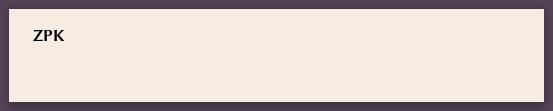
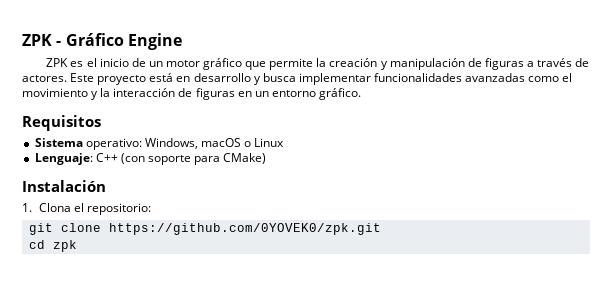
- ZPK
+ ZPK - Gráfico Engine
+ ZPK es el inicio de un motor gráfico que permite la creación y manipulación de figuras a través de actores. Este proyecto está en desarrollo y busca implementar funcionalidades avanzadas como el movimiento y la interacción de figuras en un entorno gráfico.
+ Requisitos
+ Sistema operativo: Windows, macOS o Linux
+ Lenguaje: C++ (con soporte para CMake)
+ Instalación
+ 1. Clona el repositorio:
+ git clone https://github.com/0YOVEK0/zpk.git
+ cd zpk

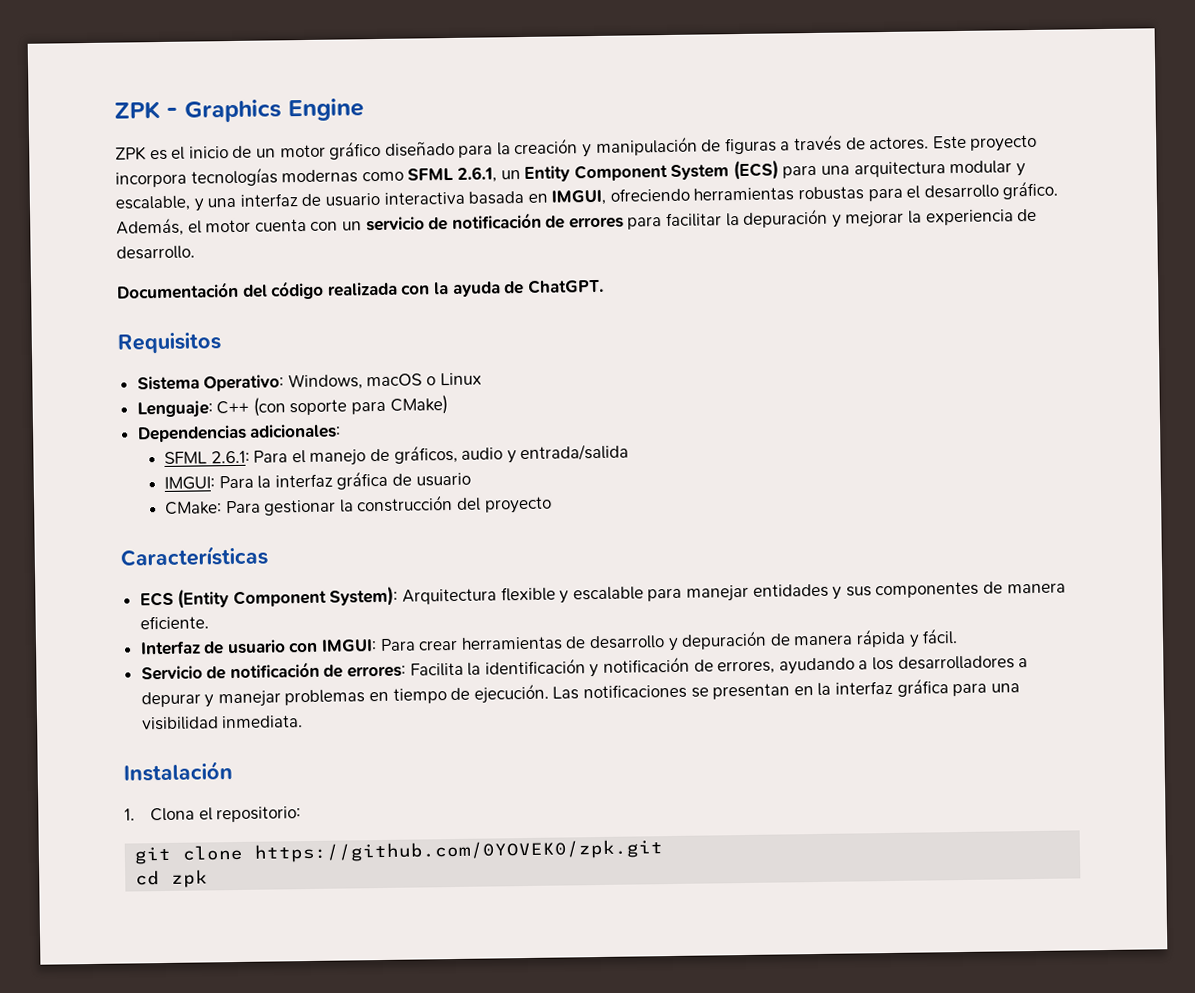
- ZPK - Gráfico Engine
+ ZPK - Graphics Engine
- ZPK es el inicio de un motor gráfico que permite la creación y manipulación de figuras a través de actores.
+ ZPK es el inicio de un motor gráfico diseñado para la creación y manipulación de figuras a través de actores.
- Este proyecto está en desarrollo y busca implementar funcionalidades avanzadas como el movimiento y la interacción de figuras en un entorno gráfico.
+ Este proyecto incorpora tecnologías modernas como SFML 2.6.1, un Entity Component System (ECS) para una arquitectura modular y escalable, y una interfaz de usuario interactiva basada en IMGUI, ofreciendo herramientas robustas para el desarrollo gráfico. Además, el motor cuenta con un servicio de notificación de errores para facilitar la depuración y mejorar la experiencia de desarrollo.
+ Documentación del código realizada con la ayuda de ChatGPT.
- Sistema operativo: Windows, macOS o Linux
+ Sistema Operativo: Windows, macOS o Linux
+ Dependencias adicionales:
+ SFML 2.6.1: Para el manejo de gráficos, audio y entrada/salida
+ IMGUI: Para la interfaz gráfica de usuario
+ CMake: Para gestionar la construcción del proyecto
+ Características
+ ECS (Entity Component System): Arquitectura flexible y escalable para manejar entidades y sus componentes de manera eficiente.
+ Interfaz de usuario con IMGUI: Para crear herramientas de desarrollo y depuración de manera rápida y fácil.
+ Servicio de notificación de errores: Facilita la identificación y notificación de errores, ayudando a los desarrolladores a depurar y manejar problemas en tiempo de ejecución. Las notificaciones se presentan en la interfaz gráfica para una visibilidad inmediata.

